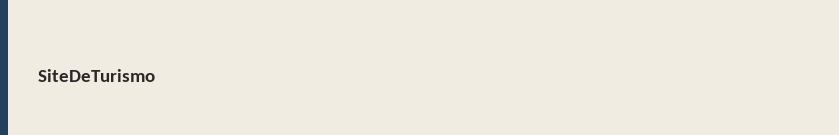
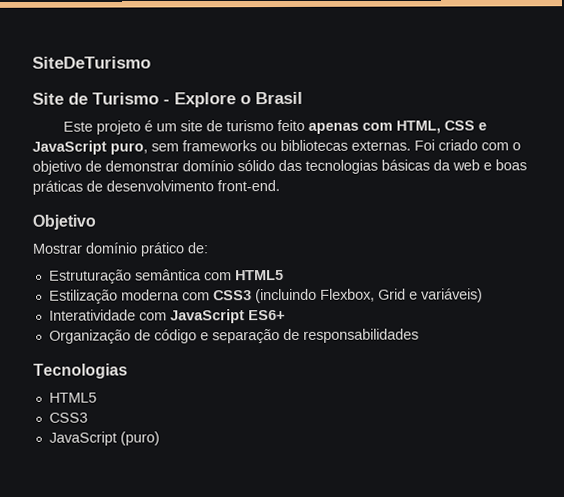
+ Site de Turismo - Explore o Brasil
+ Este projeto é um site de turismo feito apenas com HTML, CSS e JavaScript puro, sem frameworks ou bibliotecas externas. Foi criado com o objetivo de demonstrar domínio sólido das tecnologias básicas da web e boas práticas de desenvolvimento front-end.
+ Objetivo
+ Mostrar domínio prático de:
+ Estruturação semântica com HTML5
+ Estilização moderna com CSS3 (incluindo Flexbox, Grid e variáveis)
+ Interatividade com JavaScript ES6+
+ Organização de código e separação de responsabilidades
+ Tecnologias
+ HTML5
+ CSS3
+ JavaScript (puro)

